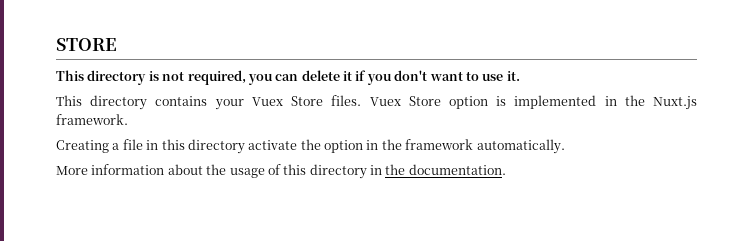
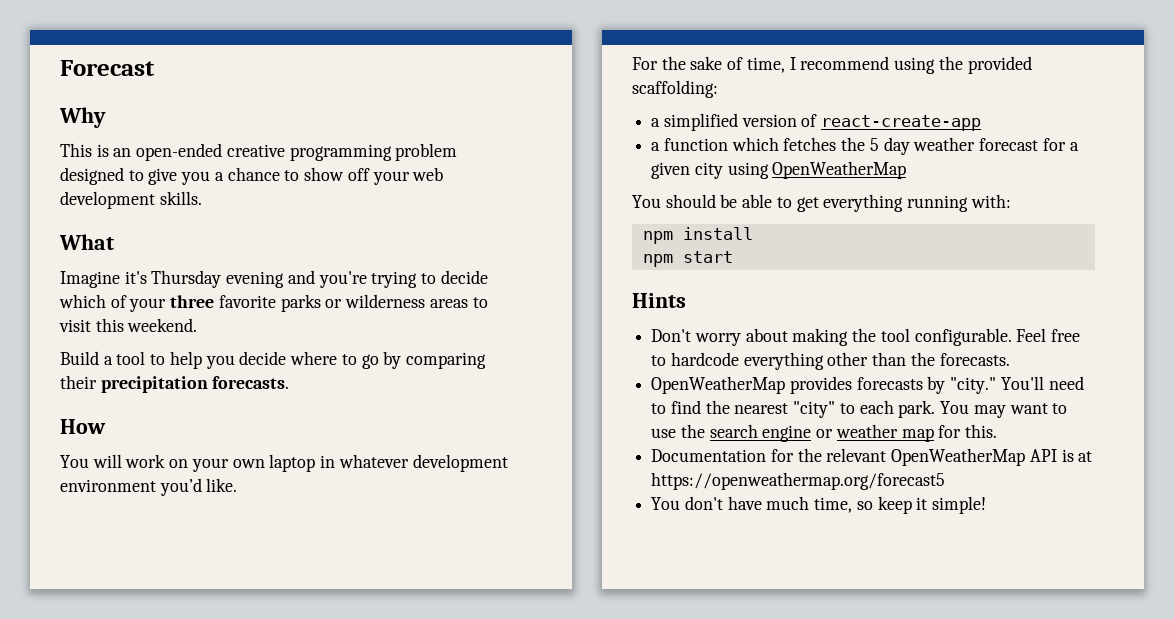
- STORE
- This directory is not required, you can delete it if you don't want to use it.
- This directory contains your Vuex Store files. Vuex Store option is implemented in the Nuxt.js framework.
- Creating a file in this directory activate the option in the framework automatically.
- More information about the usage of this directory in the documentation.
+ Forecast
+ Why
+ This is an open-ended creative programming problem designed to give you a chance to show off your web development skills.
+ What
+ Imagine it's Thursday evening and you're trying to decide which of your three favorite parks or wilderness areas to visit this weekend.
+ Build a tool to help you decide where to go by comparing their precipitation forecasts.
+ How
+ You will work on your own laptop in whatever development environment you’d like.
+ For the sake of time, I recommend using the provided scaffolding:
+ a simplified version of react-create-app
+ a function which fetches the 5 day weather forecast for a given city using OpenWeatherMap
+ You should be able to get everything running with:
+ npm install
+ npm start
+ Hints
+ Don't worry about making the tool configurable. Feel free to hardcode everything other than the forecasts.
+ OpenWeatherMap provides forecasts by "city." You'll need to find the nearest "city" to each park. You may want to use the search engine or weather map for this.
+ Documentation for the relevant OpenWeatherMap API is at https://openweathermap.org/forecast5
+ You don't have much time, so keep it simple!

